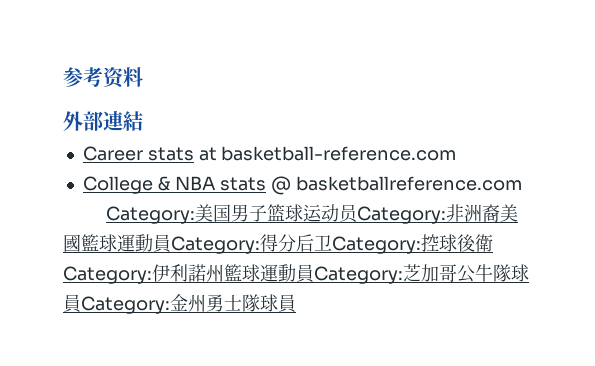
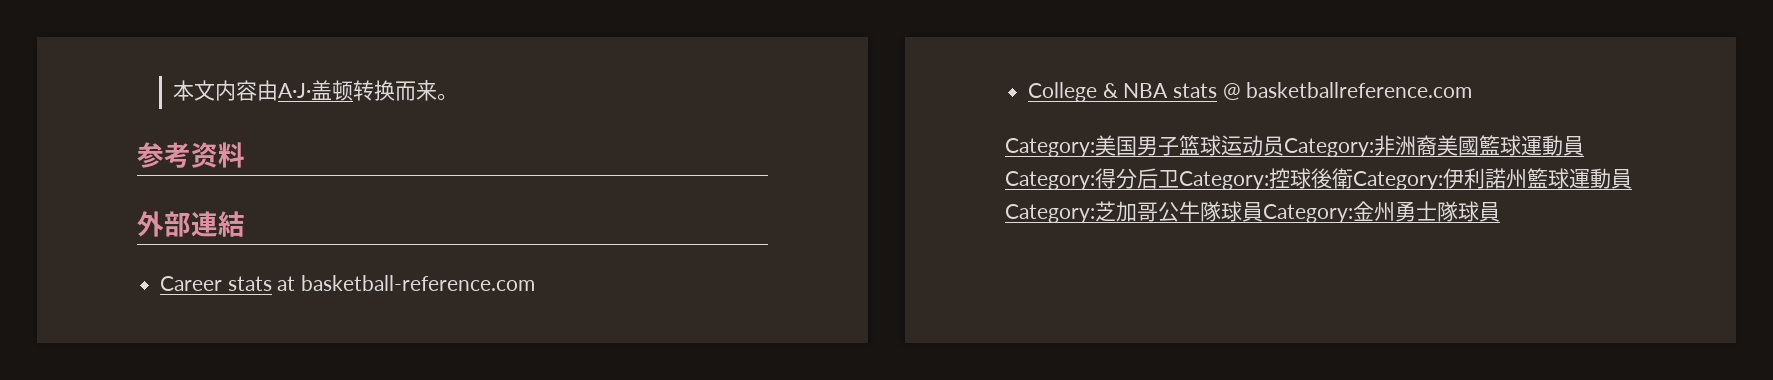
+ 本文内容由A·J·盖顿转换而来。

